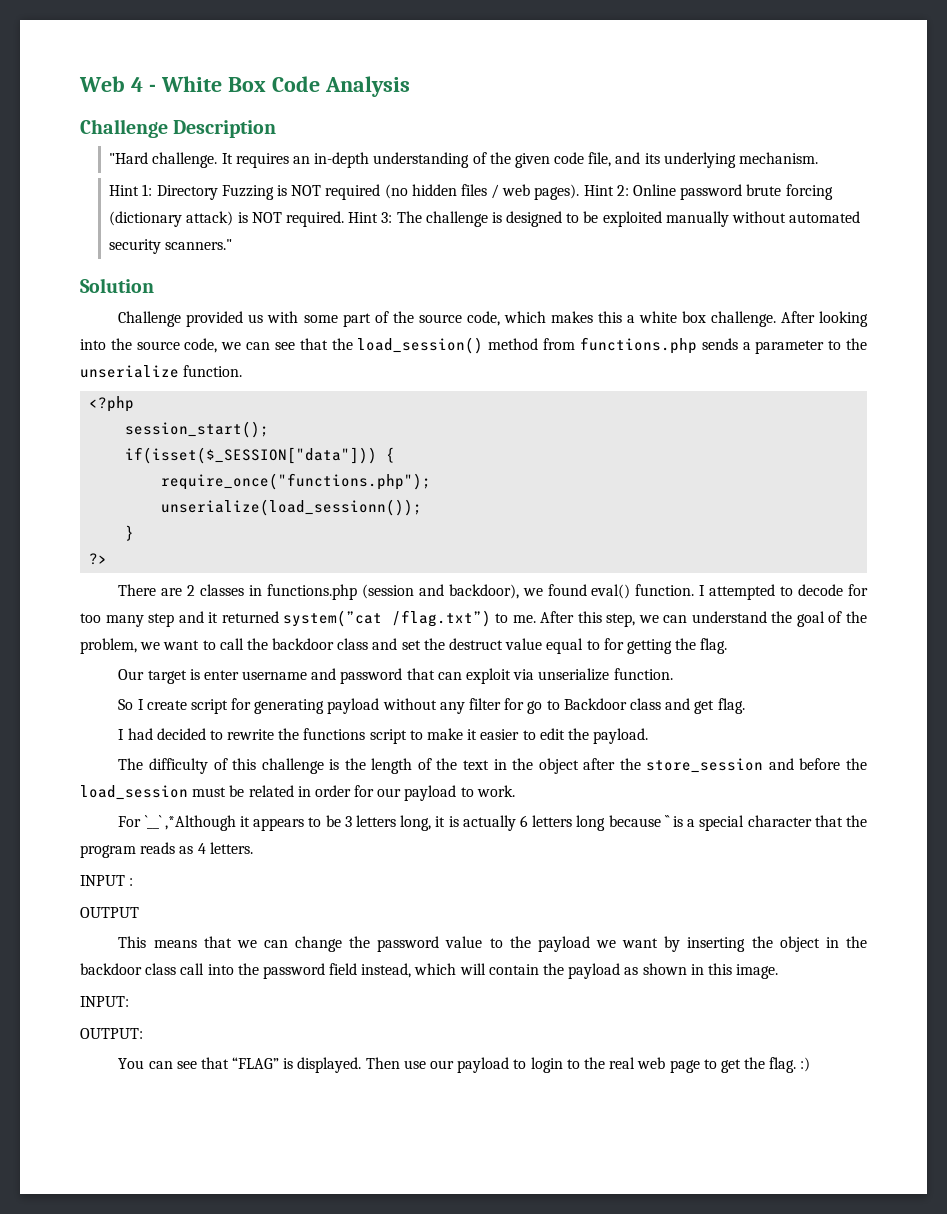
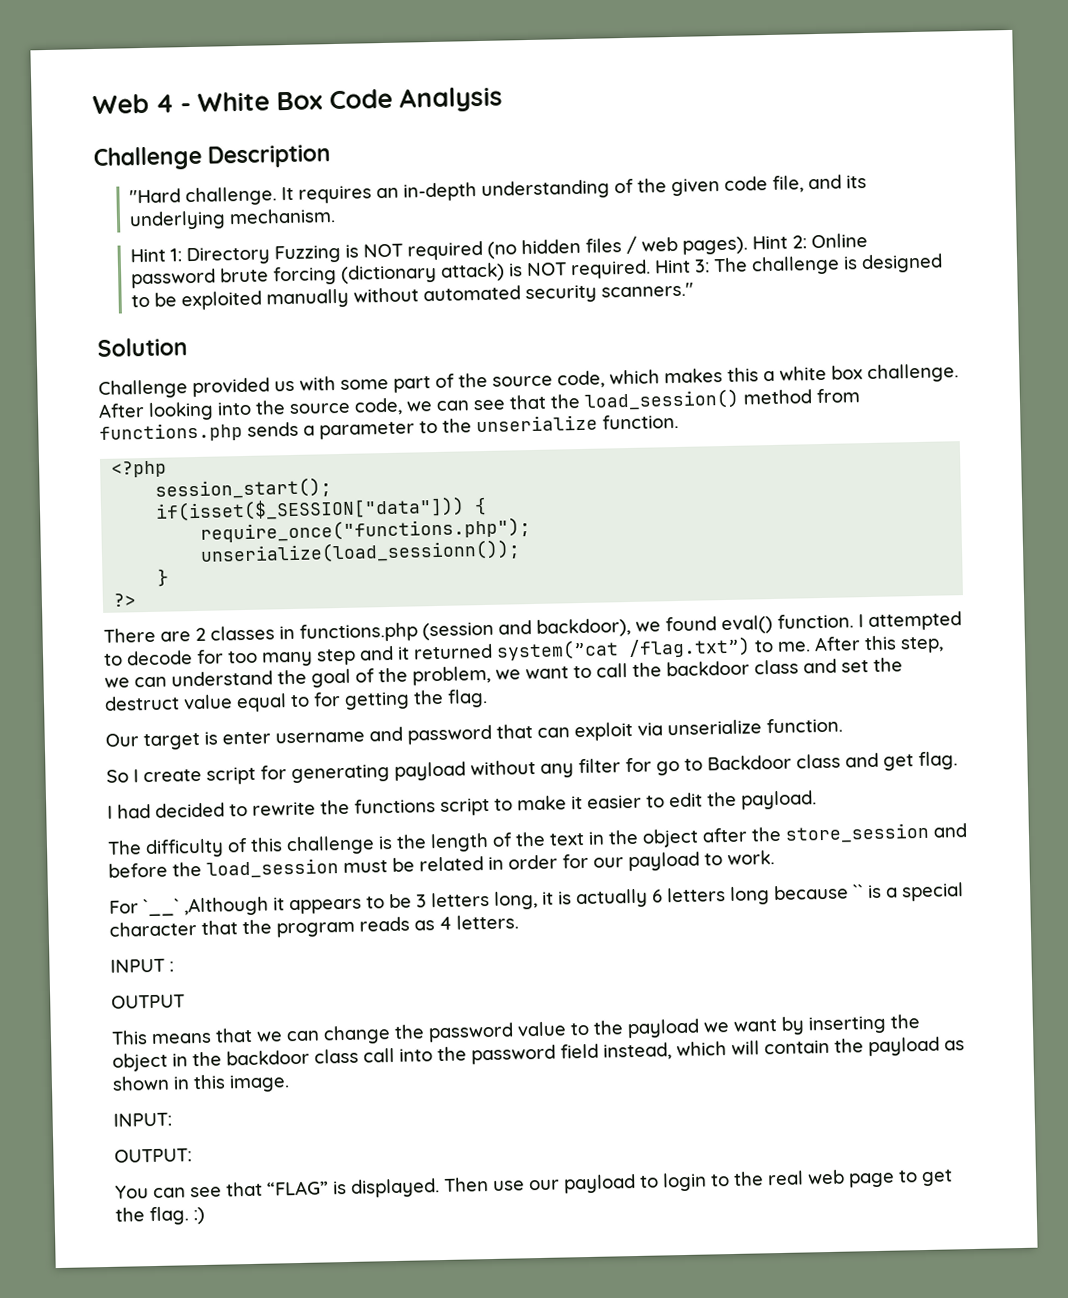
- For `__` ,*Although it appears to be 3 letters long, it is actually 6 letters long because `` is a special character that the program reads as 4 letters.
+ For `__` ,Although it appears to be 3 letters long, it is actually 6 letters long because `` is a special character that the program reads as 4 letters.

